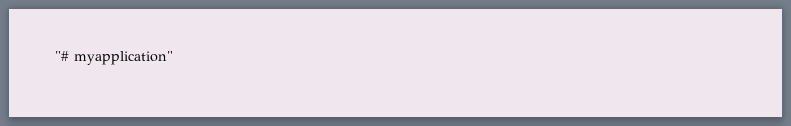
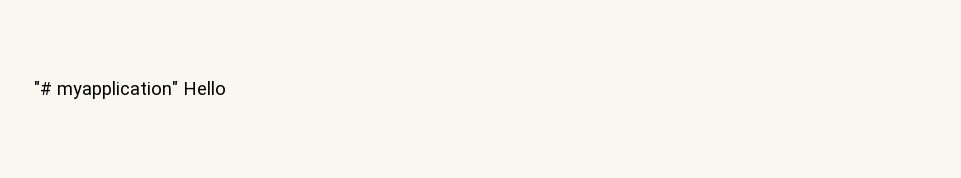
- "# myapplication"
+ "# myapplication" Hello

